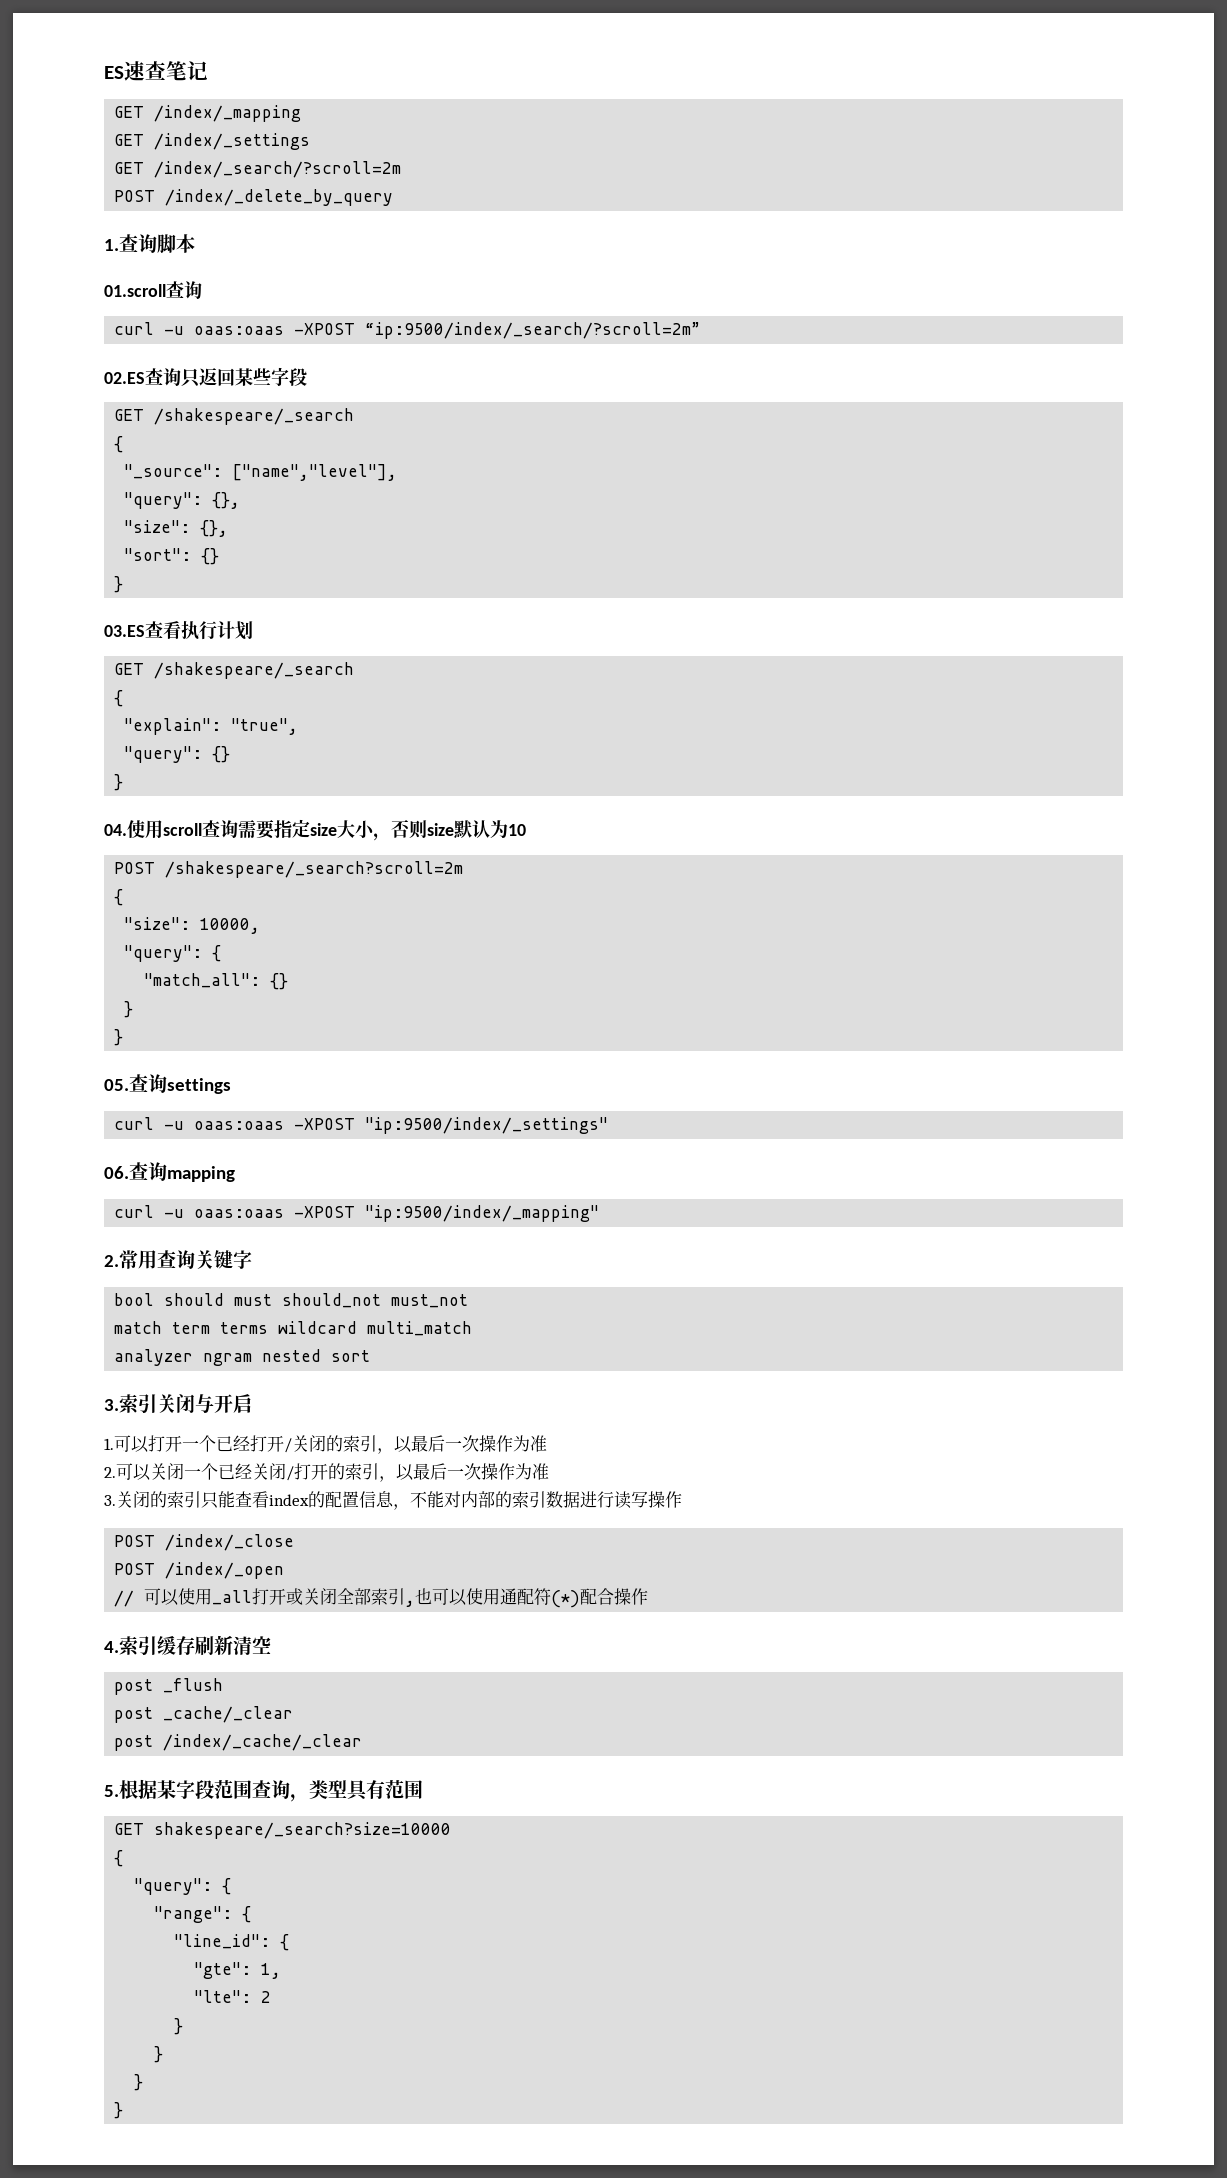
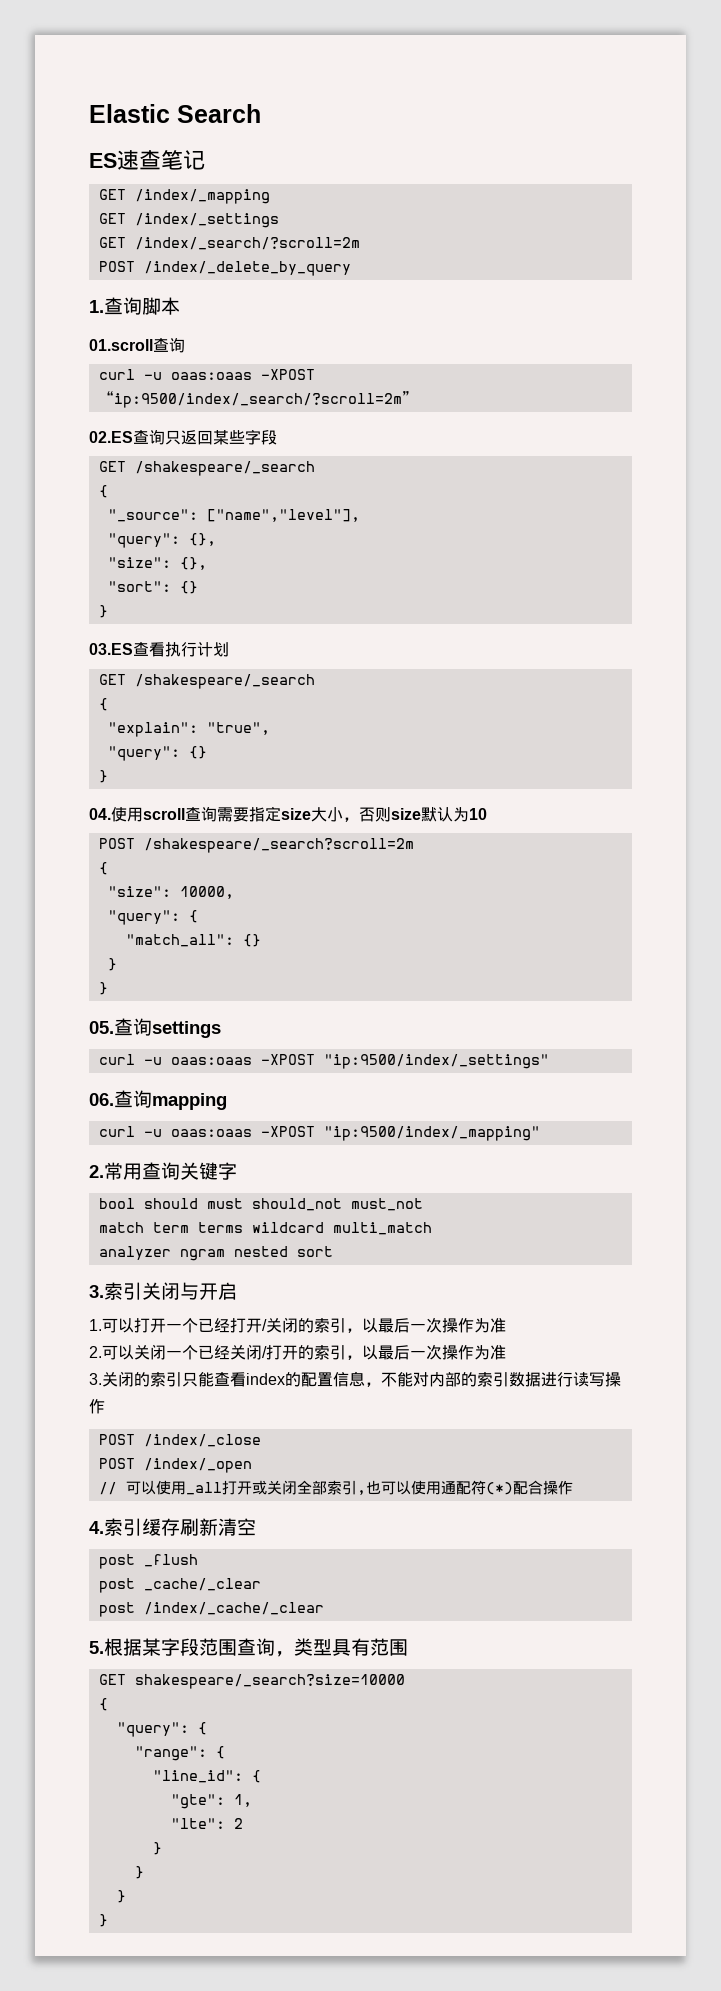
+ Elastic Search

